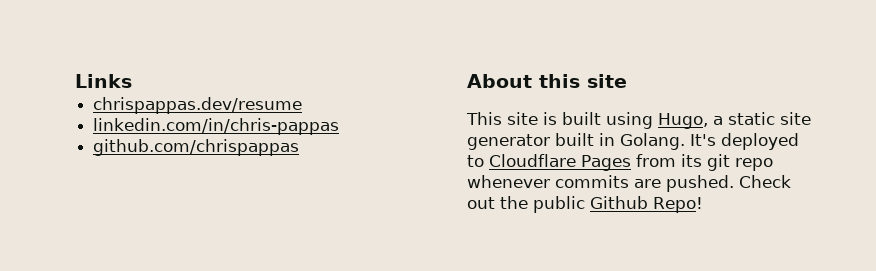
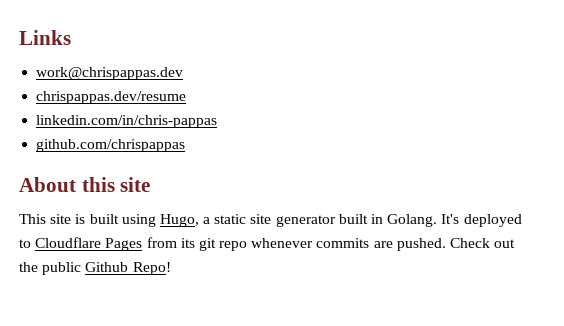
+ work@chrispappas.dev

